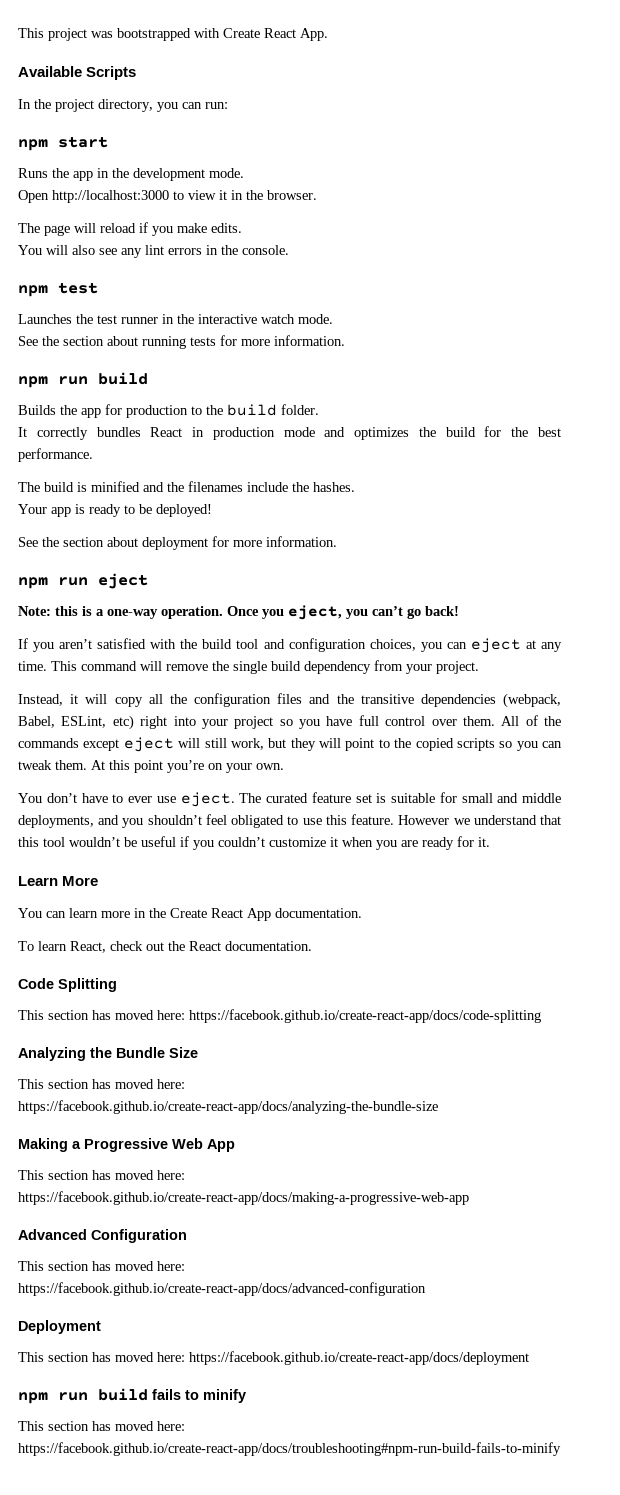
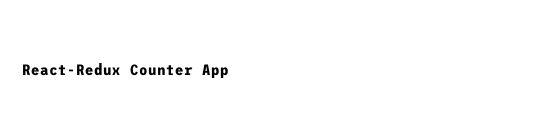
- This project was bootstrapped with Create React App.
- Available Scripts
- In the project directory, you can run:
- npm start
- Runs the app in the development mode.
- Open http://localhost:3000 to view it in the browser.
- The page will reload if you make edits.
- You will also see any lint errors in the console.
- npm test
- Launches the test runner in the interactive watch mode.
- See the section about running tests for more information.
- npm run build
- Builds the app for production to the build folder.
- It correctly bundles React in production mode and optimizes the build for the best performance.
- The build is minified and the filenames include the hashes.
- Your app is ready to be deployed!
- See the section about deployment for more information.
- npm run eject
- Note: this is a one-way operation. Once you eject, you can’t go back!
- If you aren’t satisfied with the build tool and configuration choices, you can eject at any time. This command will remove the single build dependency from your project.
- Instead, it will copy all the configuration files and the transitive dependencies (webpack, Babel, ESLint, etc) right into your project so you have full control over them. All of the commands except eject will still work, but they will point to the copied scripts so you can tweak them. At this point you’re on your own.
- You don’t have to ever use eject. The curated feature set is suitable for small and middle deployments, and you shouldn’t feel obligated to use this feature. However we understand that this tool wouldn’t be useful if you couldn’t customize it when you are ready for it.
- Learn More
- You can learn more in the Create React App documentation.
- To learn React, check out the React documentation.
- Code Splitting
- This section has moved here: https://facebook.github.io/create-react-app/docs/code-splitting
- Analyzing the Bundle Size
- This section has moved here: https://facebook.github.io/create-react-app/docs/analyzing-the-bundle-size
- Making a Progressive Web App
- This section has moved here: https://facebook.github.io/create-react-app/docs/making-a-progressive-web-app
- Advanced Configuration
- This section has moved here: https://facebook.github.io/create-react-app/docs/advanced-configuration
- Deployment
- This section has moved here: https://facebook.github.io/create-react-app/docs/deployment
- npm run build fails to minify
- This section has moved here: https://facebook.github.io/create-react-app/docs/troubleshooting#npm-run-build-fails-to-minify
+ React-Redux Counter App

